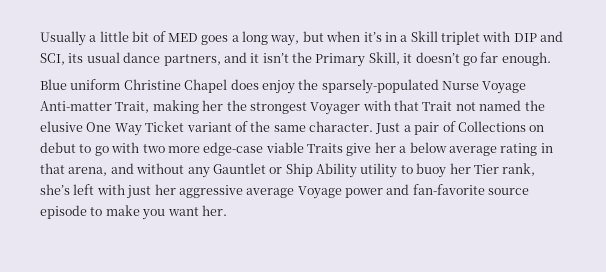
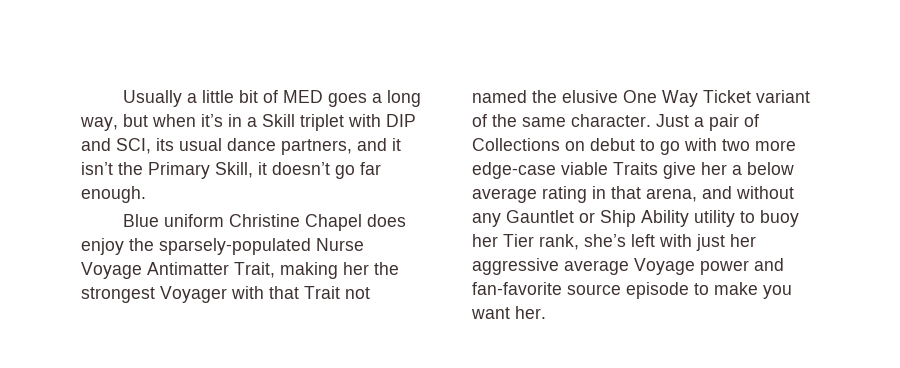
- Blue uniform Christine Chapel does enjoy the sparsely-populated Nurse Voyage Anti-matter Trait, making her the strongest Voyager with that Trait not named the elusive One Way Ticket variant of the same character.
+ Blue uniform Christine Chapel does enjoy the sparsely-populated Nurse Voyage Antimatter Trait, making her the strongest Voyager with that Trait not named the elusive One Way Ticket variant of the same character.

